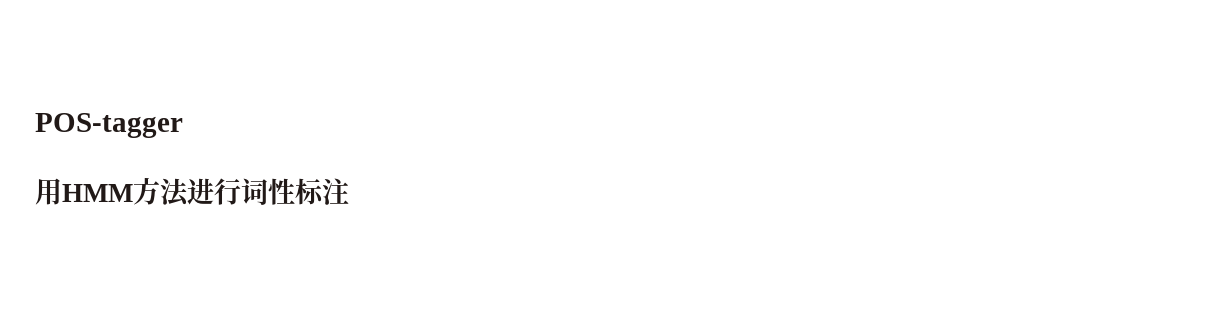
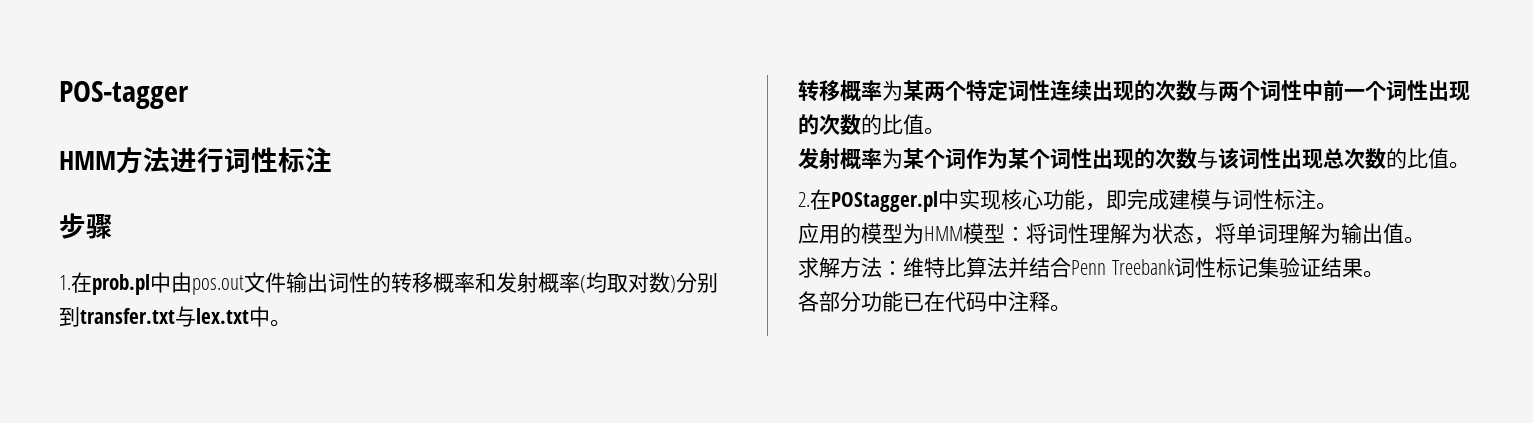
- 用HMM方法进行词性标注
+ HMM方法进行词性标注
+ 步骤
+ 1.在prob.pl中由pos.out文件输出词性的转移概率和发射概率(均取对数)分别到transfer.txt与lex.txt中。
+ 转移概率为某两个特定词性连续出现的次数与两个词性中前一个词性出现的次数的比值。
+ 发射概率为某个词作为某个词性出现的次数与该词性出现总次数的比值。
+ 2.在POStagger.pl中实现核心功能，即完成建模与词性标注。
+ 应用的模型为HMM模型：将词性理解为状态，将单词理解为输出值。
+ 求解方法：维特比算法并结合Penn Treebank词性标记集验证结果。
+ 各部分功能已在代码中注释。

